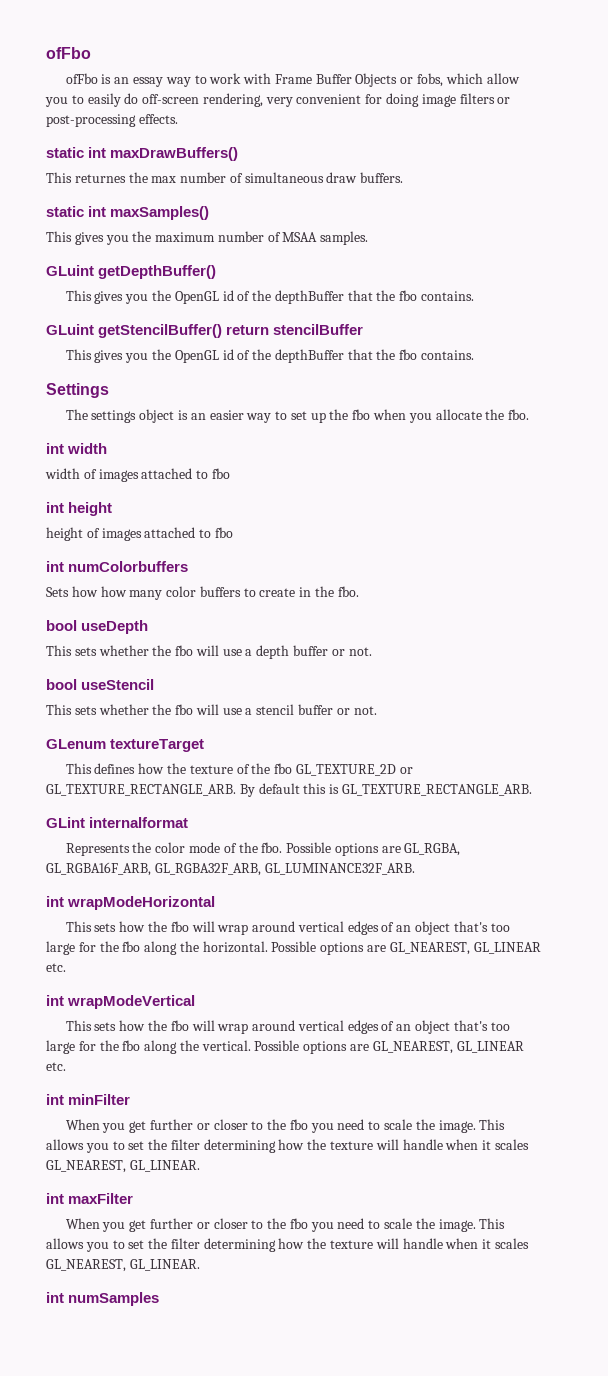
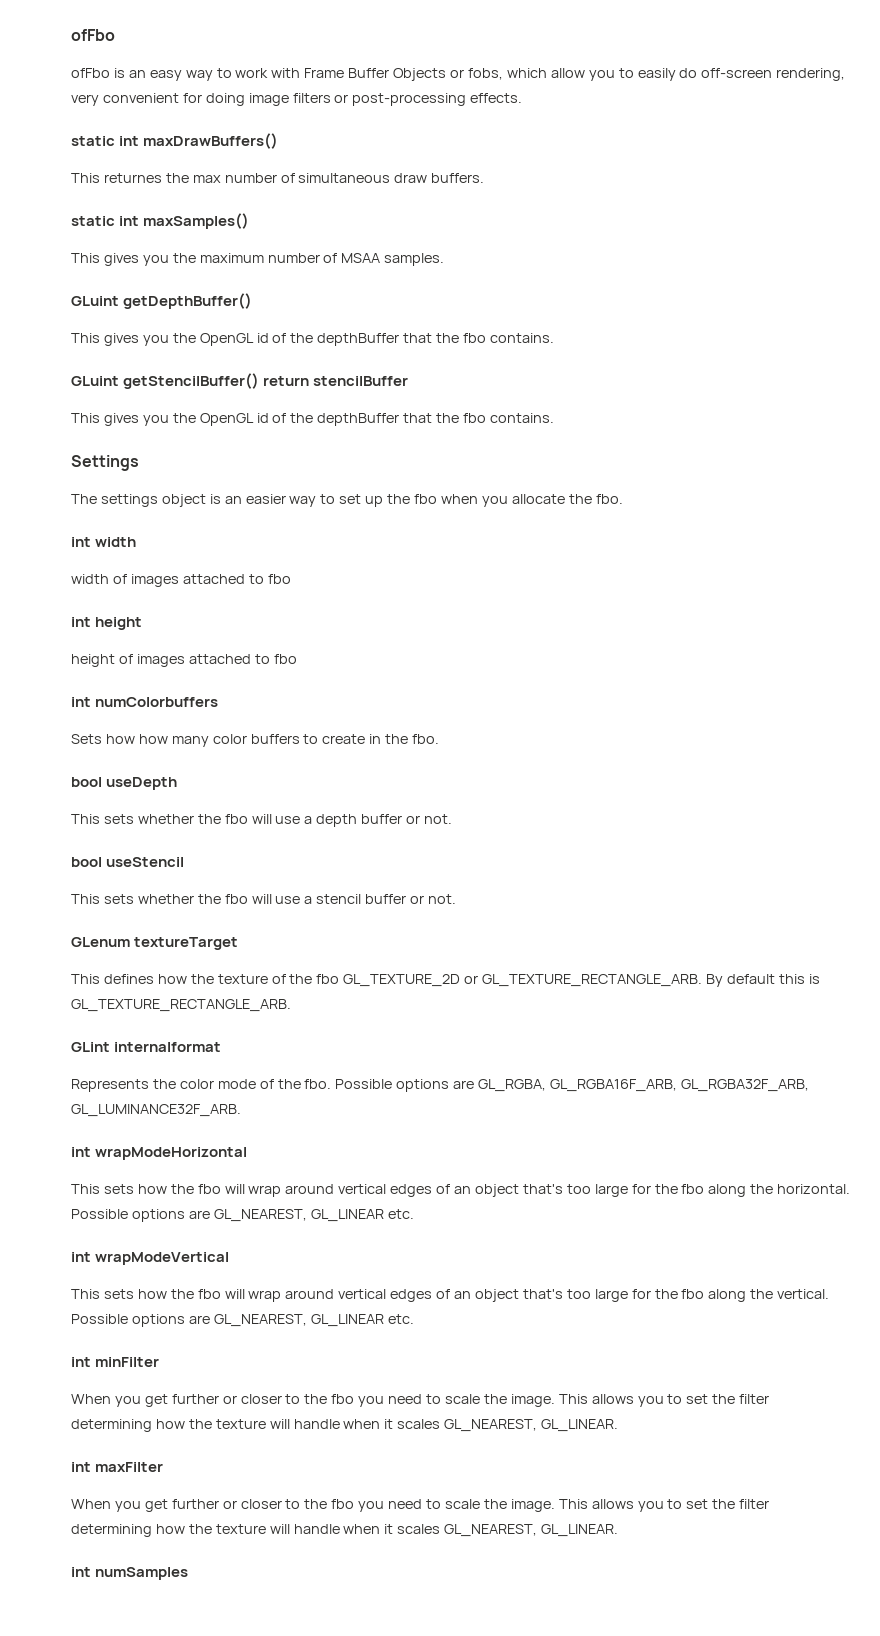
- ofFbo is an essay way to work with Frame Buffer Objects or fobs, which allow you to easily do off-screen rendering, very convenient for doing image filters or post-processing effects.
+ ofFbo is an easy way to work with Frame Buffer Objects or fobs, which allow you to easily do off-screen rendering, very convenient for doing image filters or post-processing effects.

